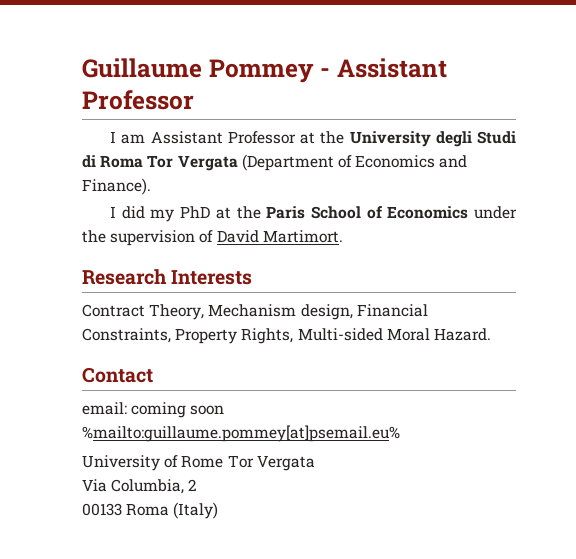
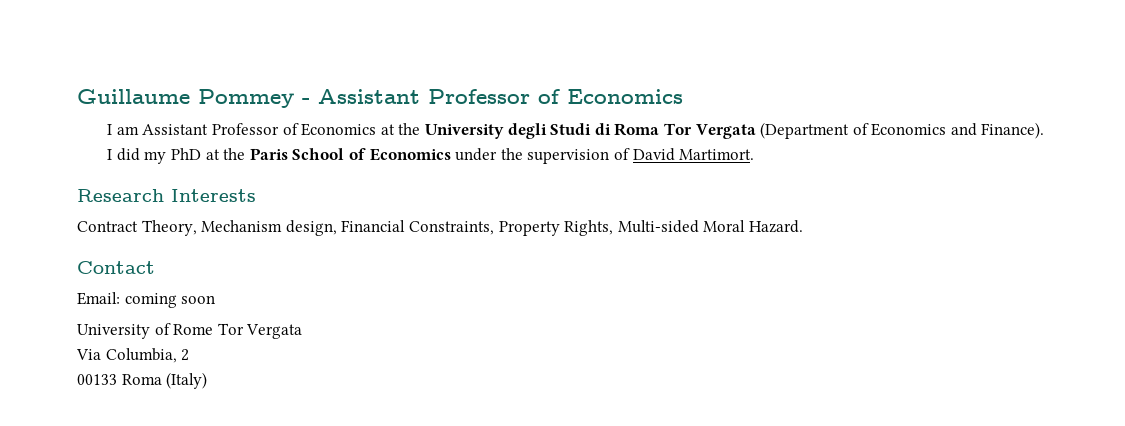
- Guillaume Pommey - Assistant Professor
+ Guillaume Pommey - Assistant Professor of Economics
- I am Assistant Professor at the University degli Studi di Roma Tor Vergata (Department of Economics and Finance).
+ I am Assistant Professor of Economics at the University degli Studi di Roma Tor Vergata (Department of Economics and Finance).
- email: coming soon %mailto:guillaume.pommey[at]psemail.eu%
+ Email: coming soon

